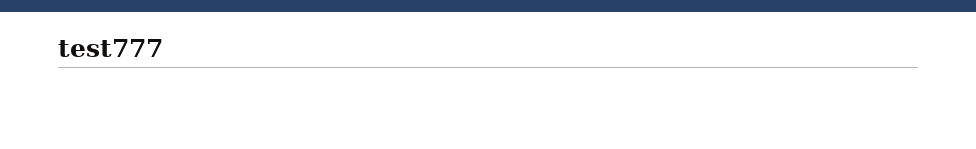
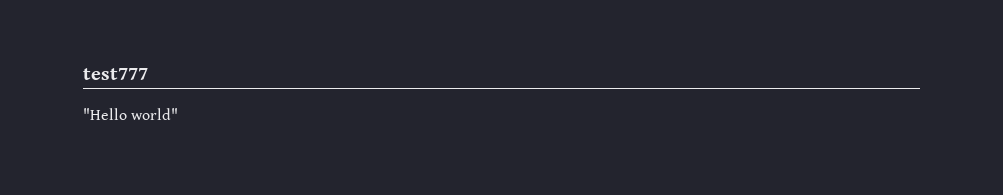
+ "Hello world"

